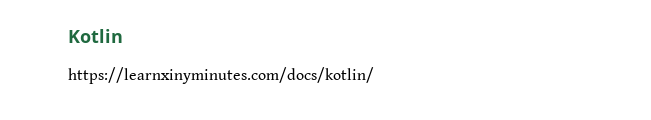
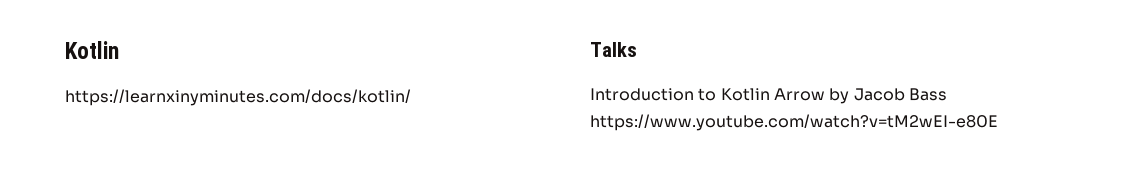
+ Talks
+ Introduction to Kotlin Arrow by Jacob Bass https://www.youtube.com/watch?v=tM2wEI-e80E

